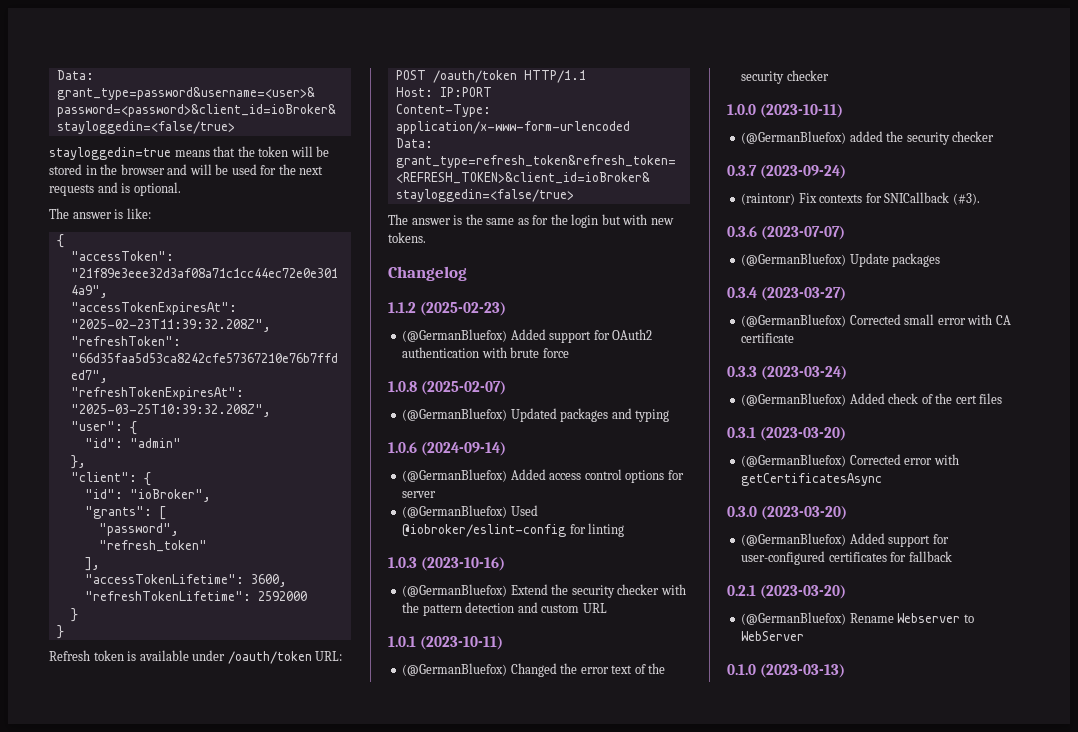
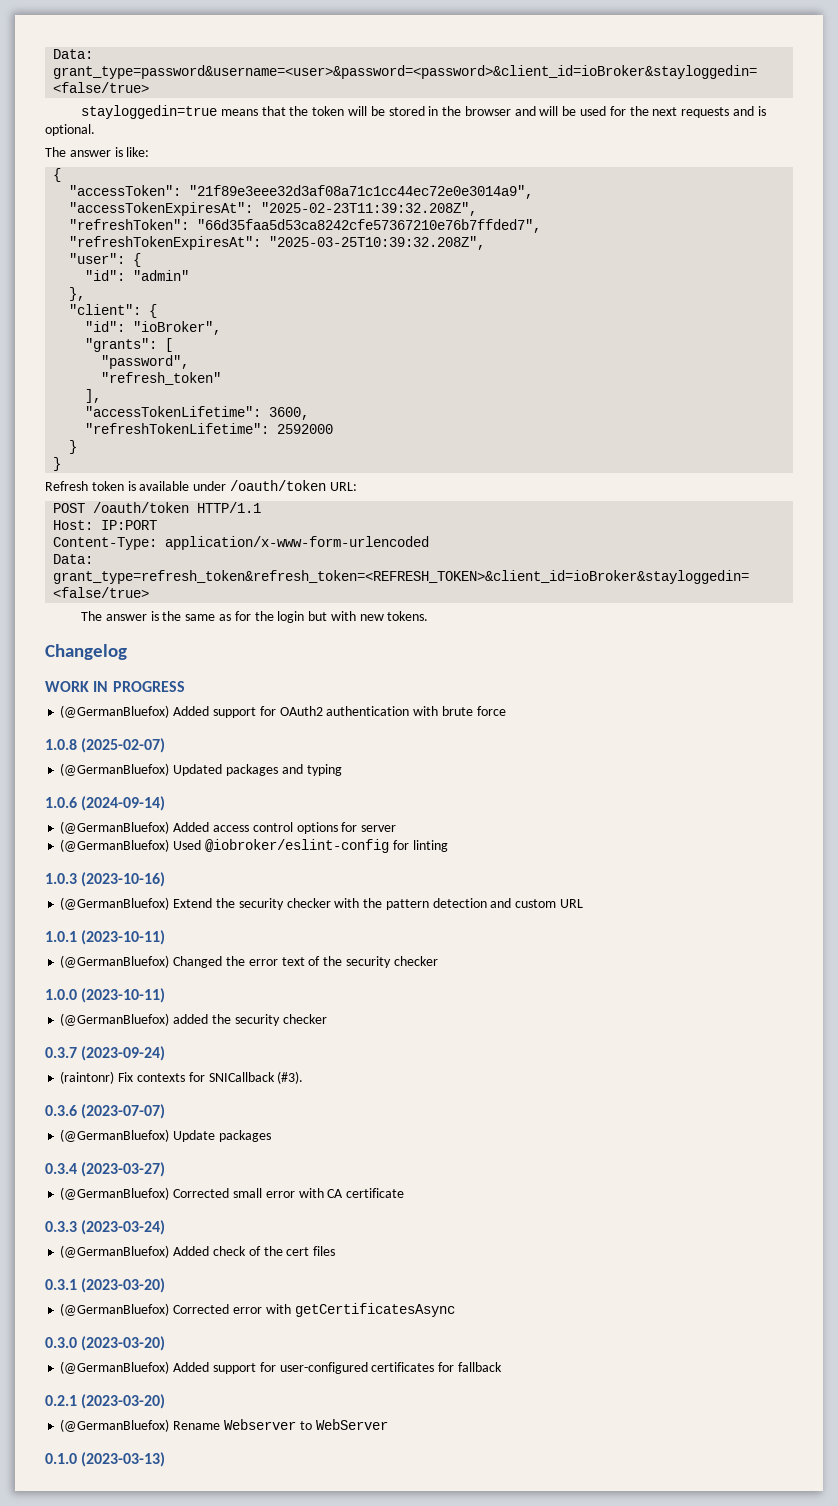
- 1.1.2 (2025-02-23)
+ WORK IN PROGRESS

